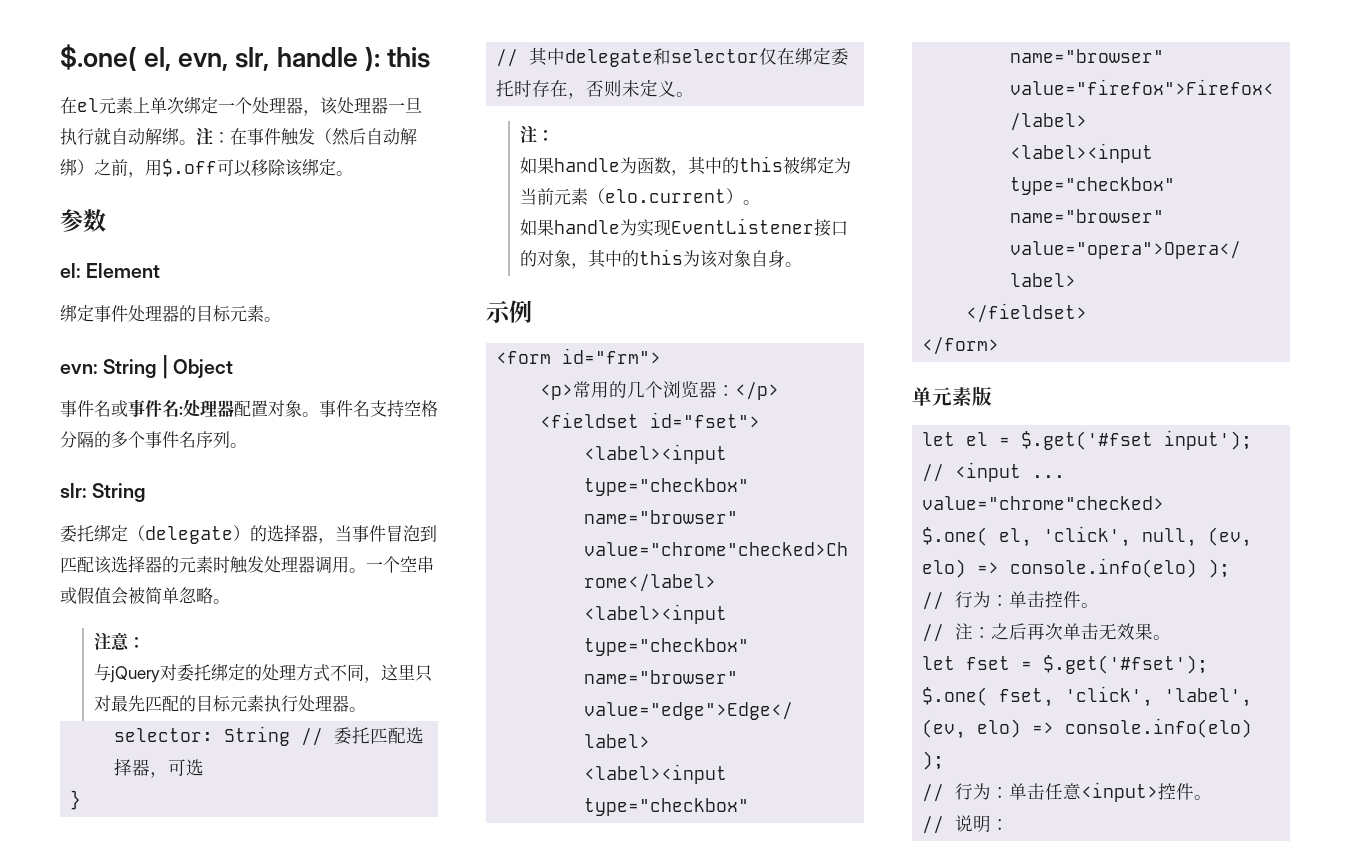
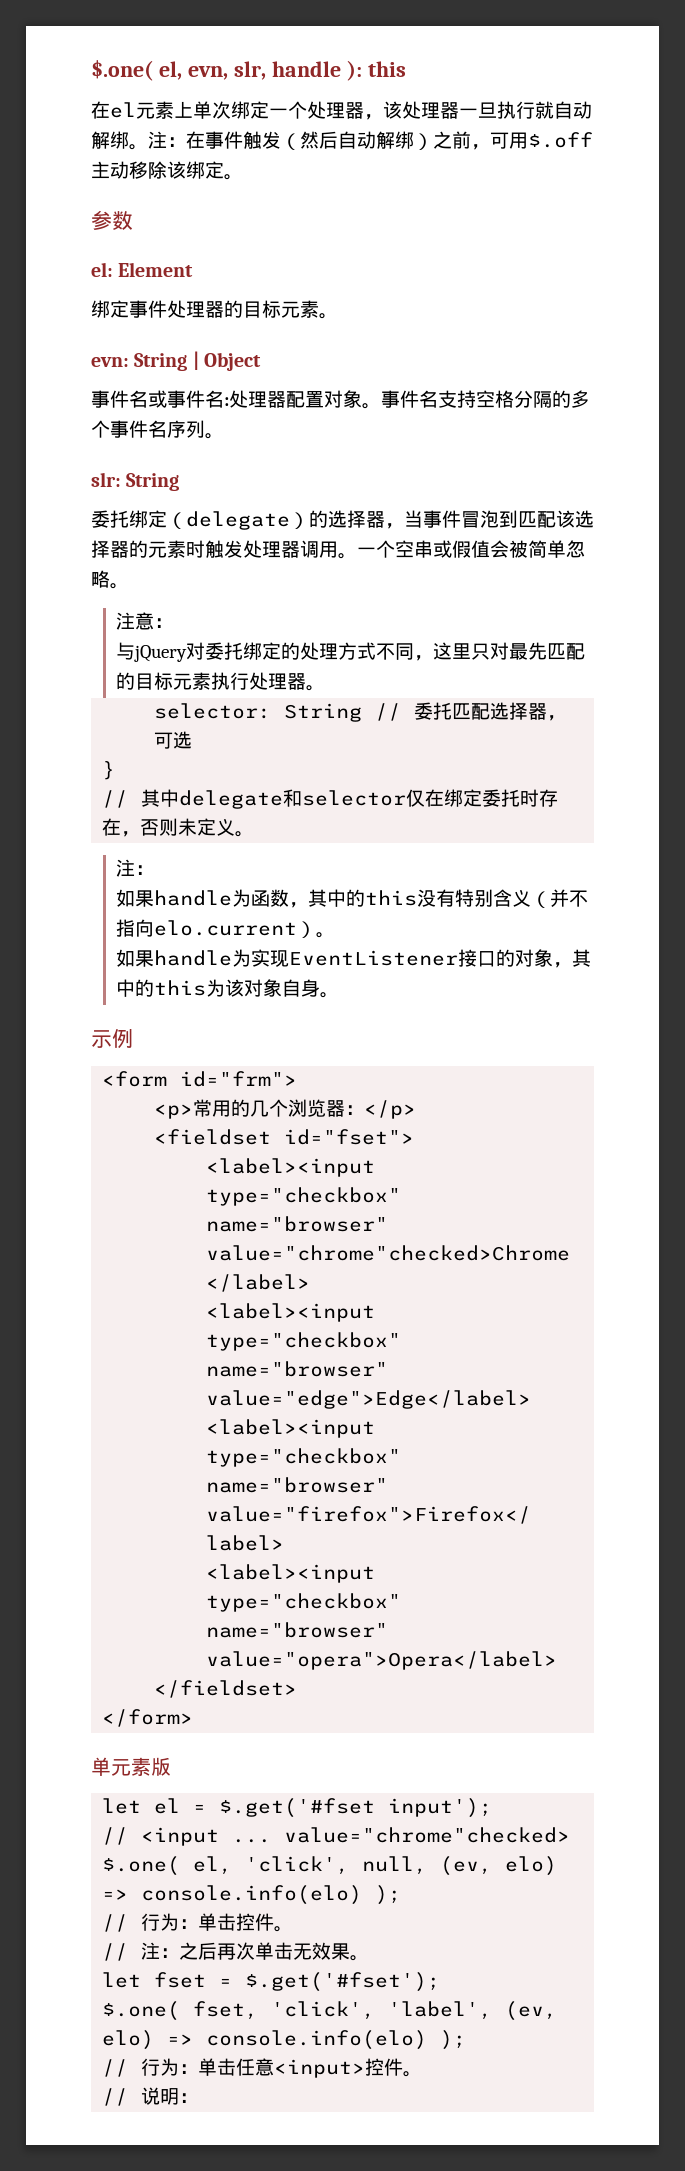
- 注：在事件触发（然后自动解绑）之前，用$.off可以移除该绑定。
+ 注：在事件触发（然后自动解绑）之前，可用$.off主动移除该绑定。
- 如果handle为函数，其中的this被绑定为当前元素（elo.current）。
+ 如果handle为函数，其中的this没有特别含义（并不指向elo.current）。

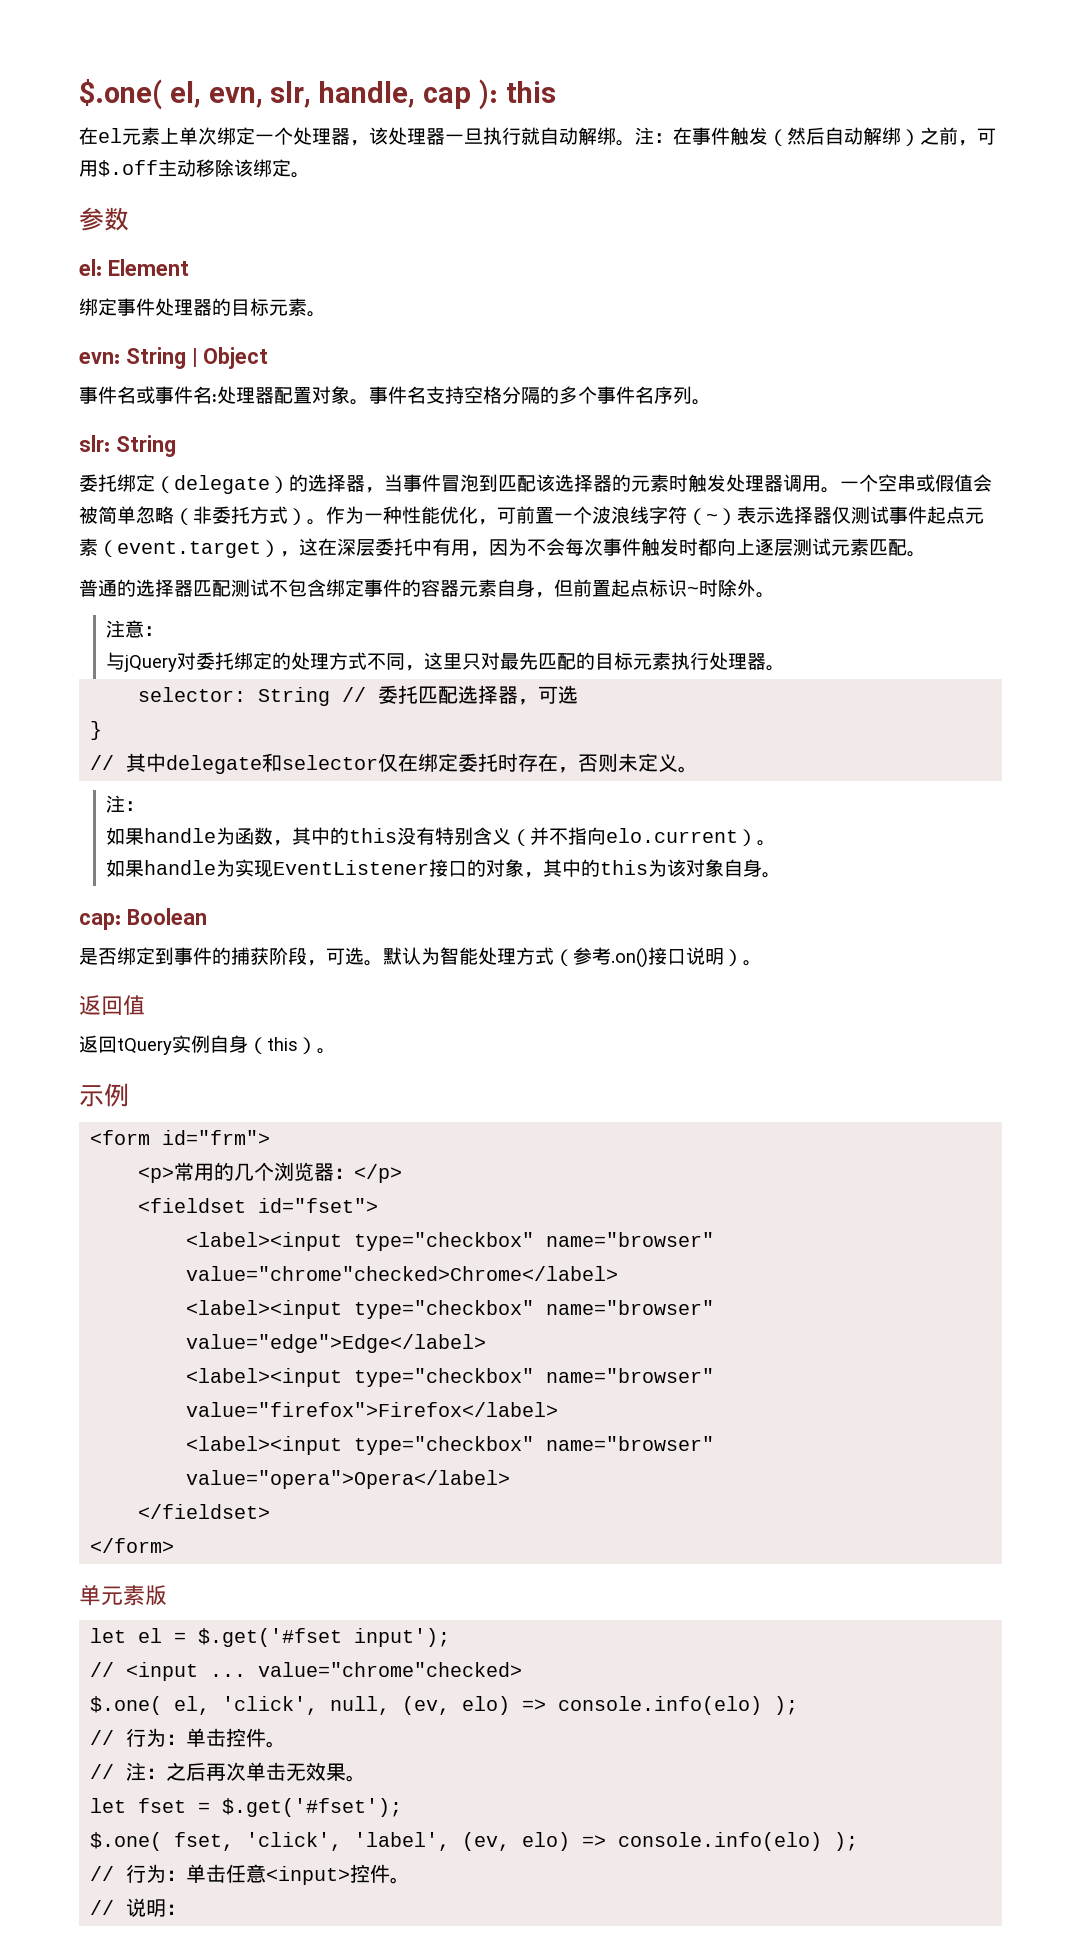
- $.one( el, evn, slr, handle ): this
+ $.one( el, evn, slr, handle, cap ): this
- 一个空串或假值会被简单忽略。
+ 一个空串或假值会被简单忽略（非委托方式）。作为一种性能优化，可前置一个波浪线字符（~）表示选择器仅测试事件起点元素（event.target），这在深层委托中有用，因为不会每次事件触发时都向上逐层测试元素匹配。
+ 普通的选择器匹配测试不包含绑定事件的容器元素自身，但前置起点标识~时除外。
+ cap: Boolean
+ 是否绑定到事件的捕获阶段，可选。默认为智能处理方式（参考.on()接口说明）。
+ 返回值
+ 返回tQuery实例自身（this）。

